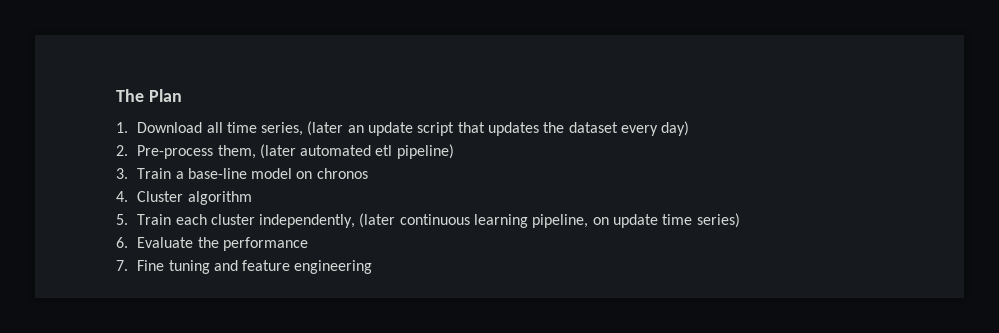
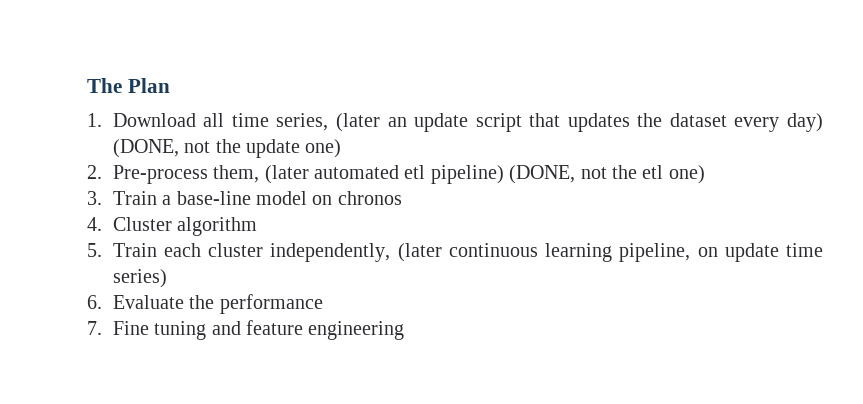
- 1. Download all time series, (later an update script that updates the dataset every day)
+ 1. Download all time series, (later an update script that updates the dataset every day) (DONE, not the update one)
- 2. Pre-process them, (later automated etl pipeline)
+ 2. Pre-process them, (later automated etl pipeline) (DONE, not the etl one)

